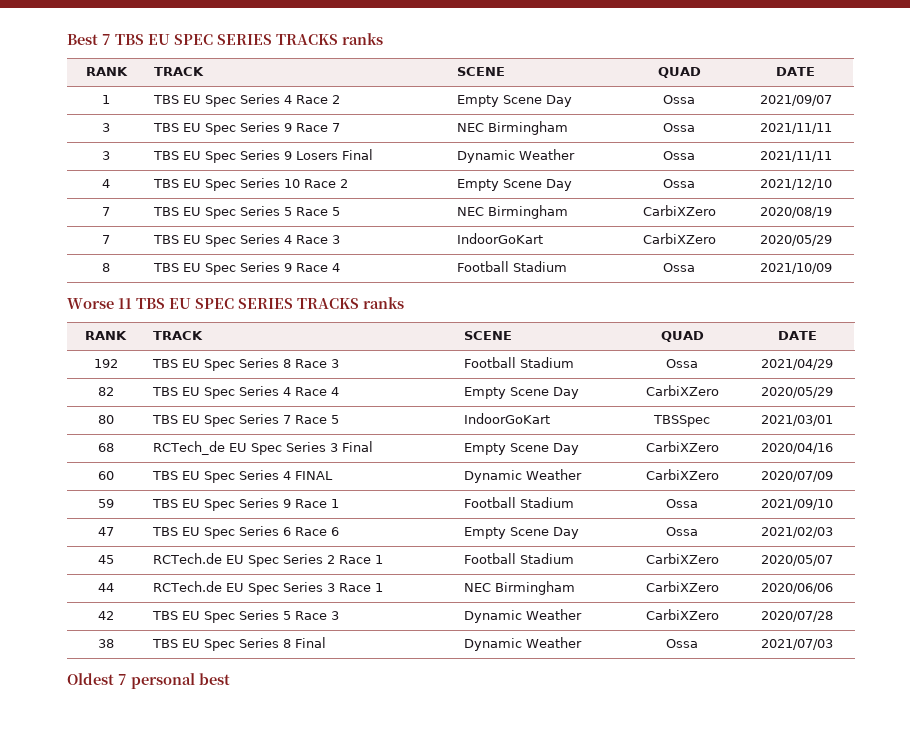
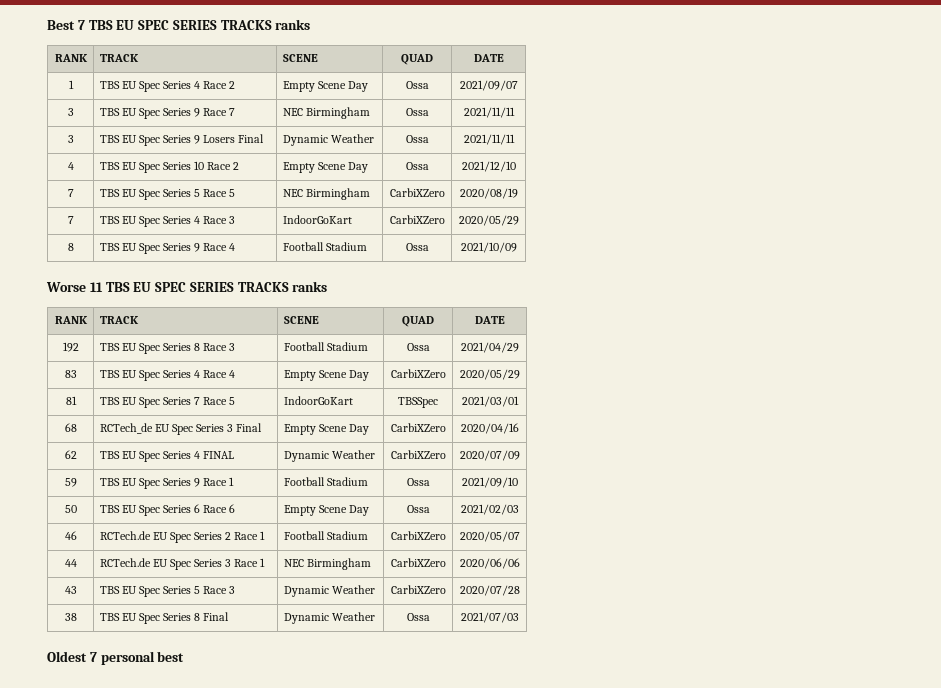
- 82 | TBS EU Spec Series 4 Race 4 | Empty Scene Day | CarbiXZero | 2020/05/29
+ 83 | TBS EU Spec Series 4 Race 4 | Empty Scene Day | CarbiXZero | 2020/05/29
- 80 | TBS EU Spec Series 7 Race 5 | IndoorGoKart | TBSSpec | 2021/03/01
+ 81 | TBS EU Spec Series 7 Race 5 | IndoorGoKart | TBSSpec | 2021/03/01
- 60 | TBS EU Spec Series 4 FINAL | Dynamic Weather | CarbiXZero | 2020/07/09
+ 62 | TBS EU Spec Series 4 FINAL | Dynamic Weather | CarbiXZero | 2020/07/09
- 47 | TBS EU Spec Series 6 Race 6 | Empty Scene Day | Ossa | 2021/02/03
+ 50 | TBS EU Spec Series 6 Race 6 | Empty Scene Day | Ossa | 2021/02/03
- 45 | RCTech.de EU Spec Series 2 Race 1 | Football Stadium | CarbiXZero | 2020/05/07
+ 46 | RCTech.de EU Spec Series 2 Race 1 | Football Stadium | CarbiXZero | 2020/05/07
- 42 | TBS EU Spec Series 5 Race 3 | Dynamic Weather | CarbiXZero | 2020/07/28
+ 43 | TBS EU Spec Series 5 Race 3 | Dynamic Weather | CarbiXZero | 2020/07/28

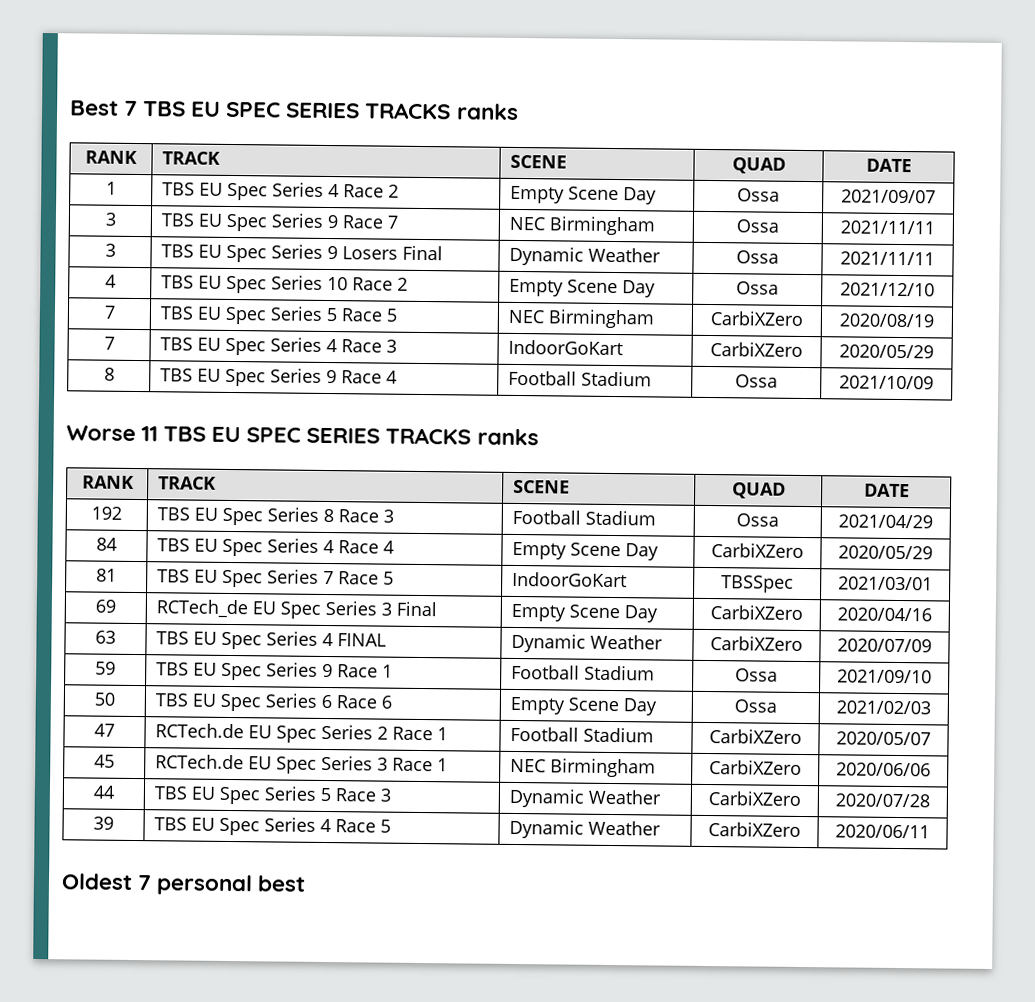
- 83 | TBS EU Spec Series 4 Race 4 | Empty Scene Day | CarbiXZero | 2020/05/29
+ 84 | TBS EU Spec Series 4 Race 4 | Empty Scene Day | CarbiXZero | 2020/05/29
- 68 | RCTech_de EU Spec Series 3 Final | Empty Scene Day | CarbiXZero | 2020/04/16
+ 69 | RCTech_de EU Spec Series 3 Final | Empty Scene Day | CarbiXZero | 2020/04/16
- 62 | TBS EU Spec Series 4 FINAL | Dynamic Weather | CarbiXZero | 2020/07/09
+ 63 | TBS EU Spec Series 4 FINAL | Dynamic Weather | CarbiXZero | 2020/07/09
- 46 | RCTech.de EU Spec Series 2 Race 1 | Football Stadium | CarbiXZero | 2020/05/07
+ 47 | RCTech.de EU Spec Series 2 Race 1 | Football Stadium | CarbiXZero | 2020/05/07
- 44 | RCTech.de EU Spec Series 3 Race 1 | NEC Birmingham | CarbiXZero | 2020/06/06
+ 45 | RCTech.de EU Spec Series 3 Race 1 | NEC Birmingham | CarbiXZero | 2020/06/06
- 43 | TBS EU Spec Series 5 Race 3 | Dynamic Weather | CarbiXZero | 2020/07/28
+ 44 | TBS EU Spec Series 5 Race 3 | Dynamic Weather | CarbiXZero | 2020/07/28
- 38 | TBS EU Spec Series 8 Final | Dynamic Weather | Ossa | 2021/07/03
+ 39 | TBS EU Spec Series 4 Race 5 | Dynamic Weather | CarbiXZero | 2020/06/11

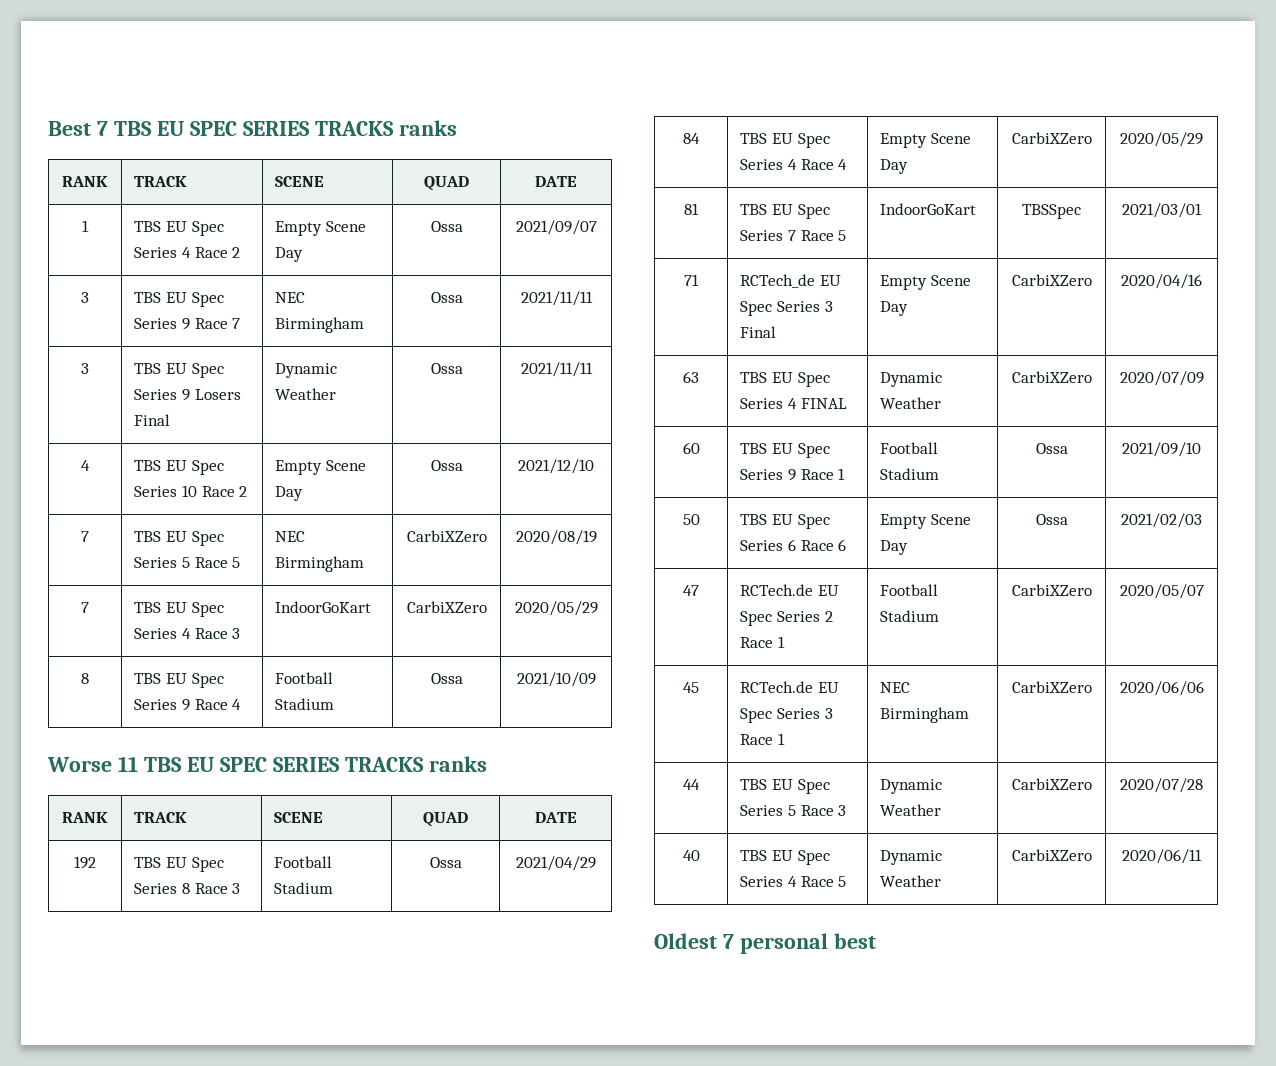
- 69 | RCTech_de EU Spec Series 3 Final | Empty Scene Day | CarbiXZero | 2020/04/16
+ 71 | RCTech_de EU Spec Series 3 Final | Empty Scene Day | CarbiXZero | 2020/04/16
- 59 | TBS EU Spec Series 9 Race 1 | Football Stadium | Ossa | 2021/09/10
+ 60 | TBS EU Spec Series 9 Race 1 | Football Stadium | Ossa | 2021/09/10
- 39 | TBS EU Spec Series 4 Race 5 | Dynamic Weather | CarbiXZero | 2020/06/11
+ 40 | TBS EU Spec Series 4 Race 5 | Dynamic Weather | CarbiXZero | 2020/06/11

